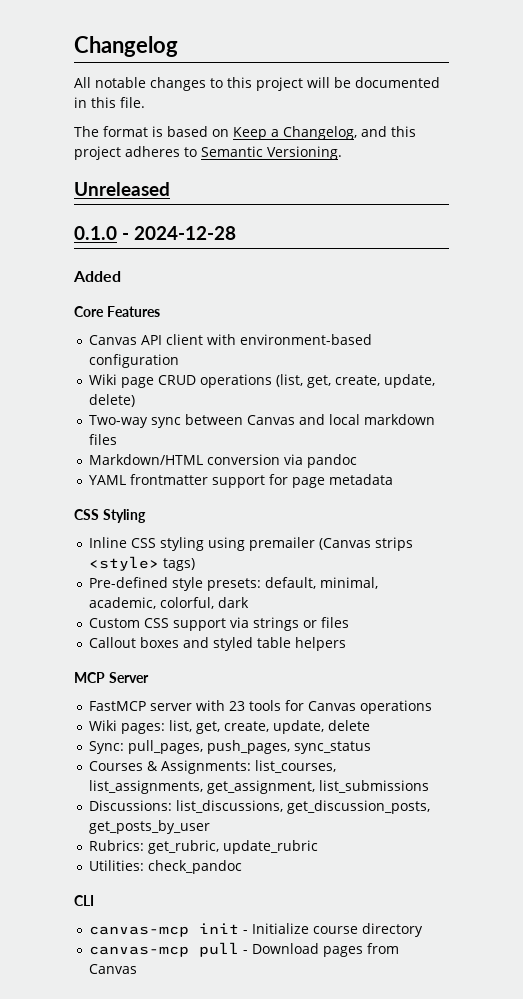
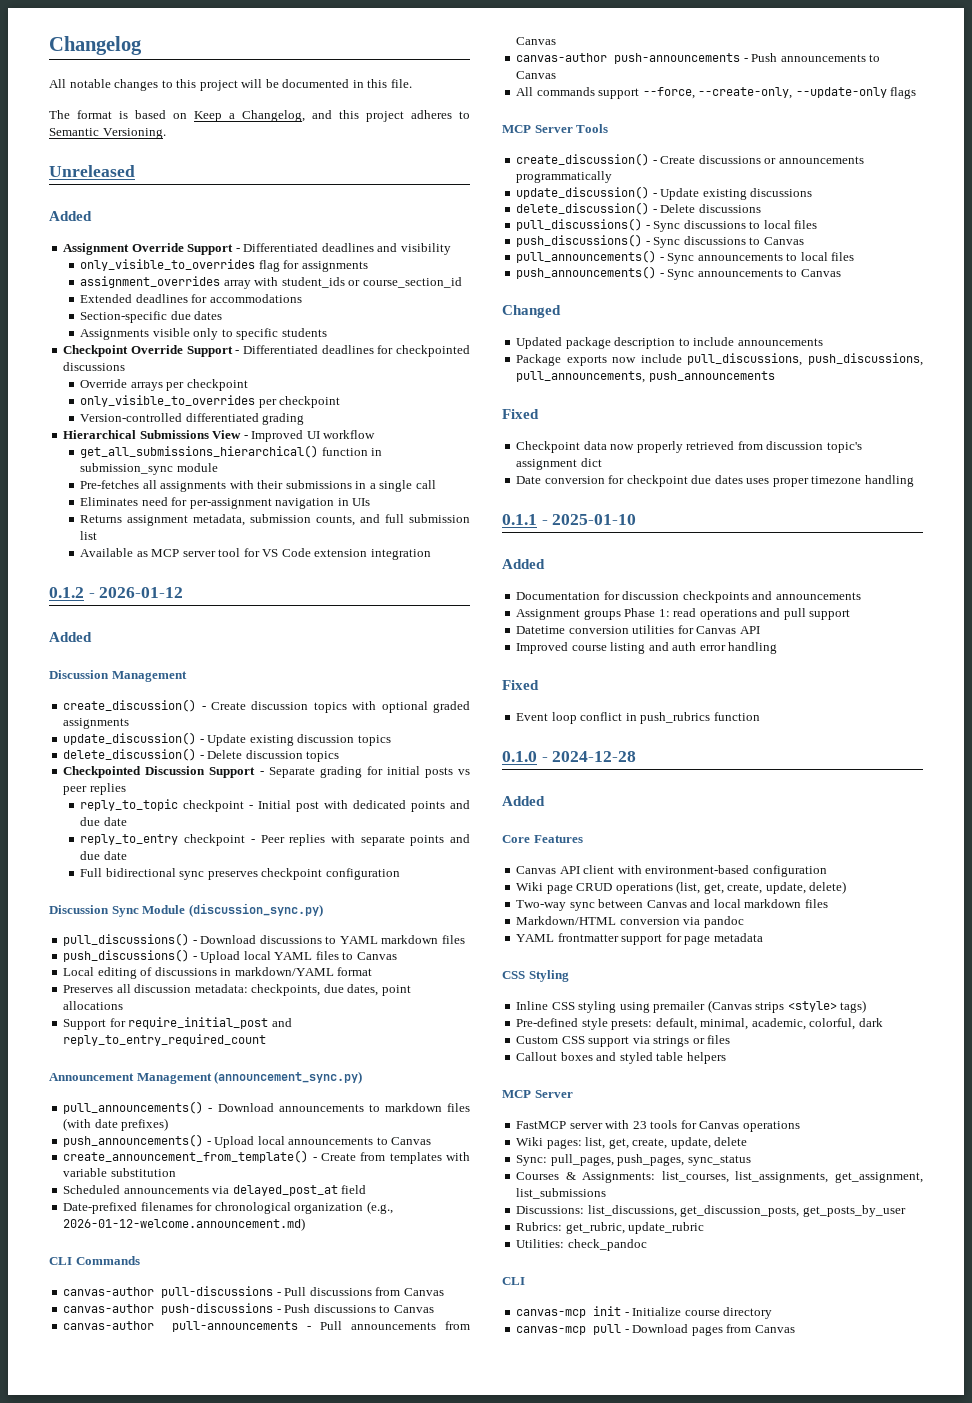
  Unreleased
+ Added
+ Assignment Override Support - Differentiated deadlines and visibility
+ only_visible_to_overrides flag for assignments
+ assignment_overrides array with student_ids or course_section_id
+ Extended deadlines for accommodations
+ Section-specific due dates
+ Assignments visible only to specific students
+ Checkpoint Override Support - Differentiated deadlines for checkpointed discussions
+ Override arrays per checkpoint
+ only_visible_to_overrides per checkpoint
+ Version-controlled differentiated grading
+ Hierarchical Submissions View - Improved UI workflow
+ get_all_submissions_hierarchical() function in submission_sync module
+ Pre-fetches all assignments with their submissions in a single call
+ Eliminates need for per-assignment navigation in UIs
+ Returns assignment metadata, submission counts, and full submission list
+ Available as MCP server tool for VS Code extension integration
+ 0.1.2 - 2026-01-12
+ Added
+ Discussion Management
+ create_discussion() - Create discussion topics with optional graded assignments
+ update_discussion() - Update existing discussion topics
+ delete_discussion() - Delete discussion topics
+ Checkpointed Discussion Support - Separate grading for initial posts vs peer replies
+ reply_to_topic checkpoint - Initial post with dedicated points and due date
+ reply_to_entry checkpoint - Peer replies with separate points and due date
+ Full bidirectional sync preserves checkpoint configuration
+ Discussion Sync Module (discussion_sync.py)
+ pull_discussions() - Download discussions to YAML markdown files
+ push_discussions() - Upload local YAML files to Canvas
+ Local editing of discussions in markdown/YAML format
+ Preserves all discussion metadata: checkpoints, due dates, point allocations
+ Support for require_initial_post and reply_to_entry_required_count
+ Announcement Management (announcement_sync.py)
+ pull_announcements() - Download announcements to markdown files (with date prefixes)
+ push_announcements() - Upload local announcements to Canvas
+ create_announcement_from_template() - Create from templates with variable substitution
+ Scheduled announcements via delayed_post_at field
+ Date-prefixed filenames for chronological organization (e.g., 2026-01-12-welcome.announcement.md)
+ CLI Commands
+ canvas-author pull-discussions - Pull discussions from Canvas
+ canvas-author push-discussions - Push discussions to Canvas
+ canvas-author pull-announcements - Pull announcements from Canvas
+ canvas-author push-announcements - Push announcements to Canvas
+ All commands support --force, --create-only, --update-only flags
+ MCP Server Tools
+ create_discussion() - Create discussions or announcements programmatically
+ update_discussion() - Update existing discussions
+ delete_discussion() - Delete discussions
+ pull_discussions() - Sync discussions to local files
+ push_discussions() - Sync discussions to Canvas
+ pull_announcements() - Sync announcements to local files
+ push_announcements() - Sync announcements to Canvas
+ Changed
+ Updated package description to include announcements
+ Package exports now include pull_discussions, push_discussions, pull_announcements, push_announcements
+ Fixed
+ Checkpoint data now properly retrieved from discussion topic's assignment dict
+ Date conversion for checkpoint due dates uses proper timezone handling
+ 0.1.1 - 2025-01-10
+ Added
+ Documentation for discussion checkpoints and announcements
+ Assignment groups Phase 1: read operations and pull support
+ Datetime conversion utilities for Canvas API
+ Improved course listing and auth error handling
+ Fixed
+ Event loop conflict in push_rubrics function

